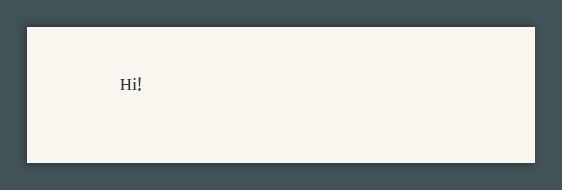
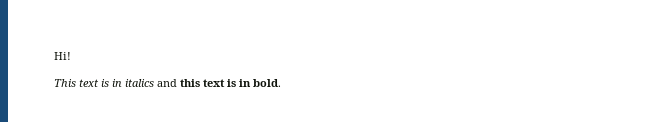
+ This text is in italics and this text is in bold.

